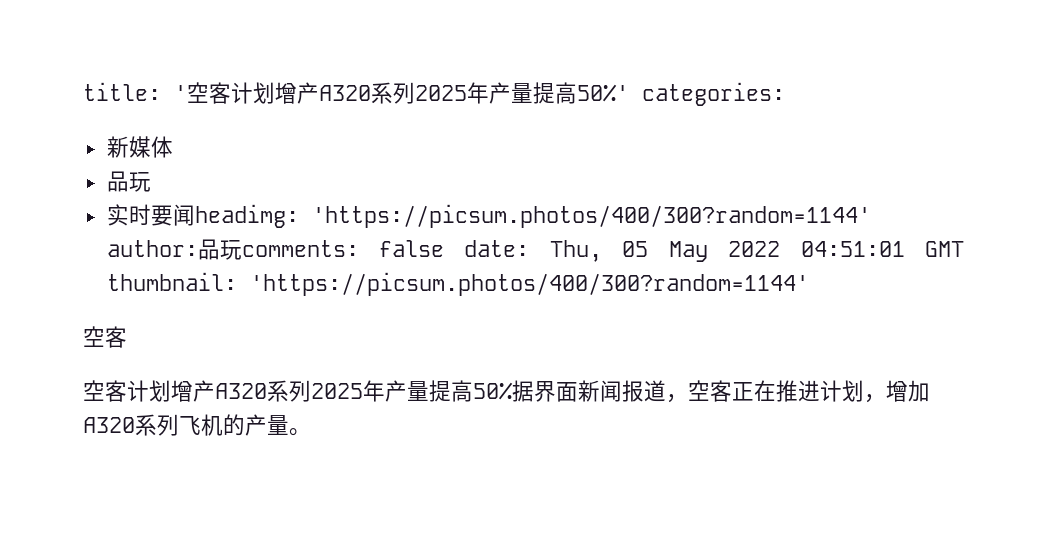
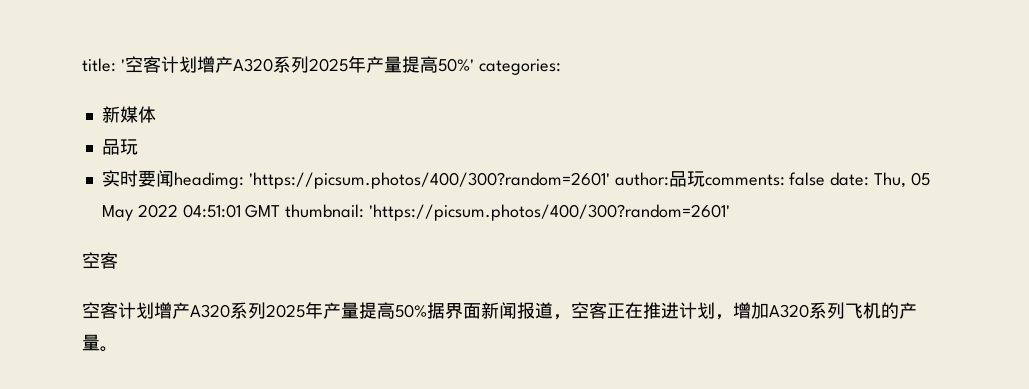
- 实时要闻headimg: 'https://picsum.photos/400/300?random=1144' author:品玩comments: false date: Thu, 05 May 2022 04:51:01 GMT thumbnail: 'https://picsum.photos/400/300?random=1144'
+ 实时要闻headimg: 'https://picsum.photos/400/300?random=2601' author:品玩comments: false date: Thu, 05 May 2022 04:51:01 GMT thumbnail: 'https://picsum.photos/400/300?random=2601'

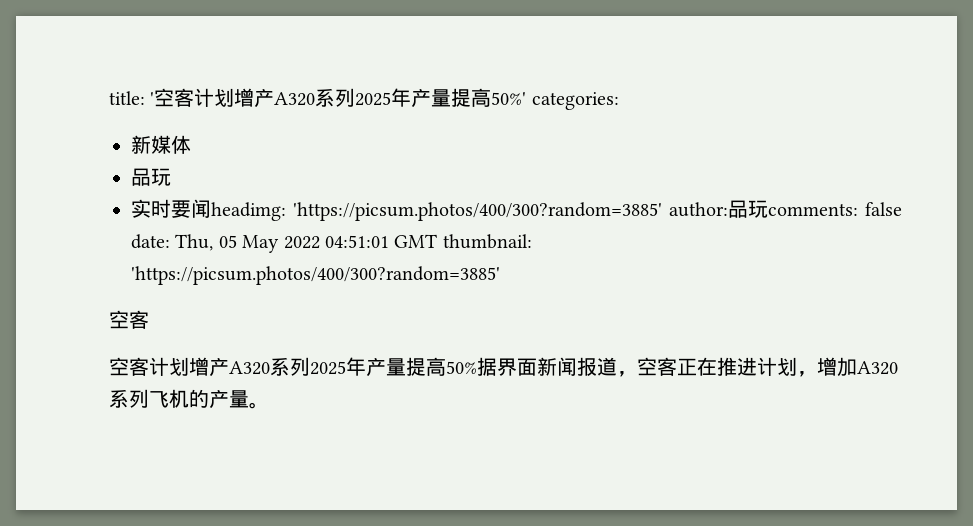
- 实时要闻headimg: 'https://picsum.photos/400/300?random=2601' author:品玩comments: false date: Thu, 05 May 2022 04:51:01 GMT thumbnail: 'https://picsum.photos/400/300?random=2601'
+ 实时要闻headimg: 'https://picsum.photos/400/300?random=3885' author:品玩comments: false date: Thu, 05 May 2022 04:51:01 GMT thumbnail: 'https://picsum.photos/400/300?random=3885'

